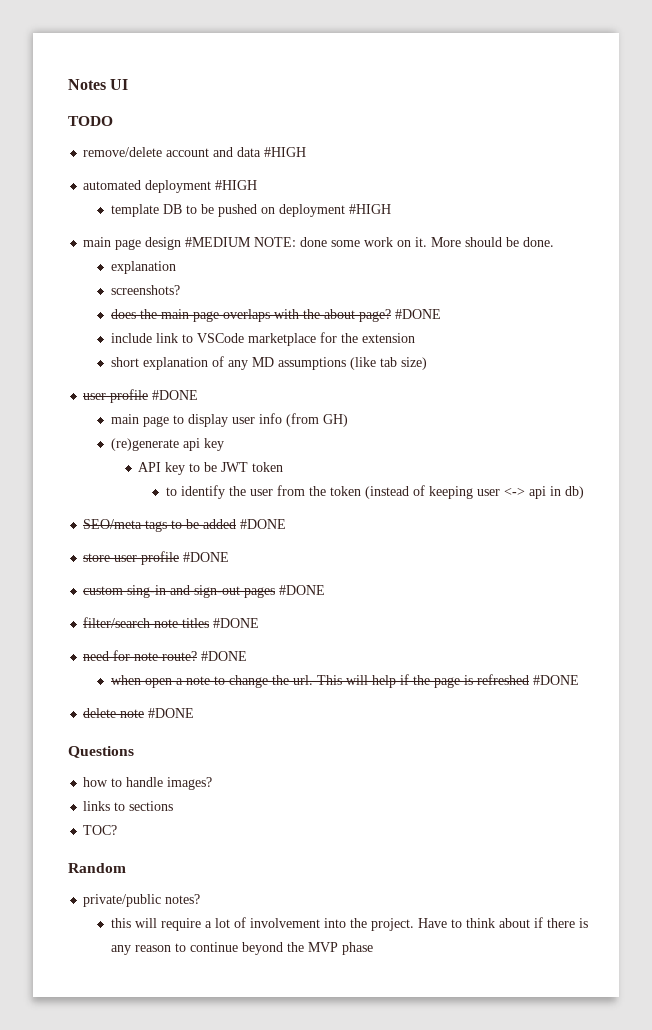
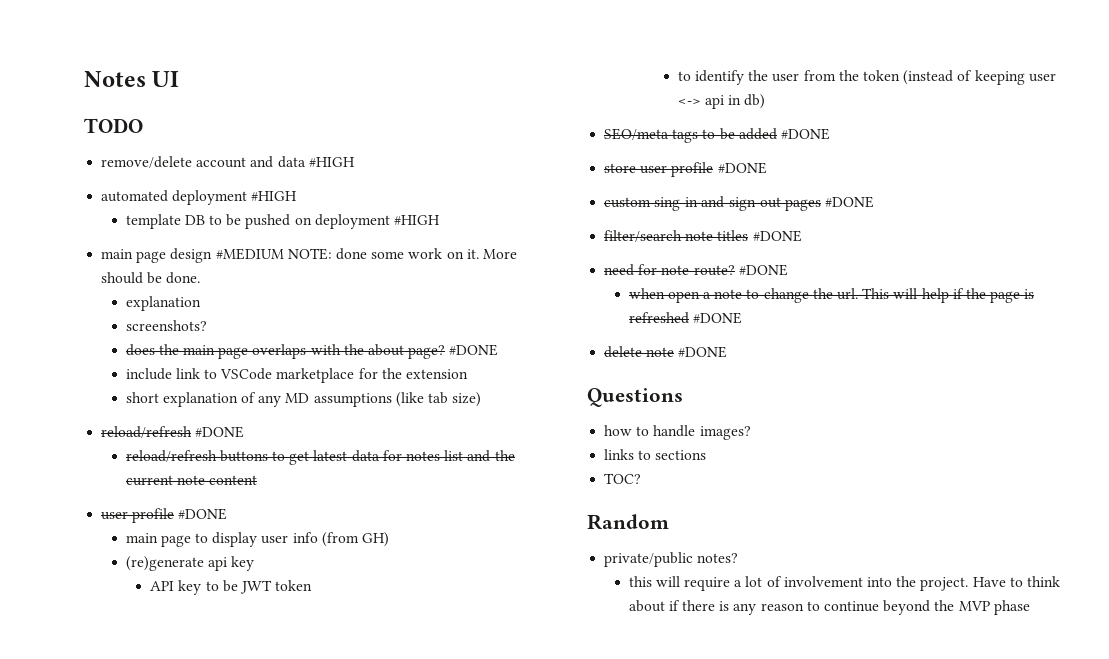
+ reload/refresh #DONE
+ reload/refresh buttons to get latest data for notes list and the current note content

